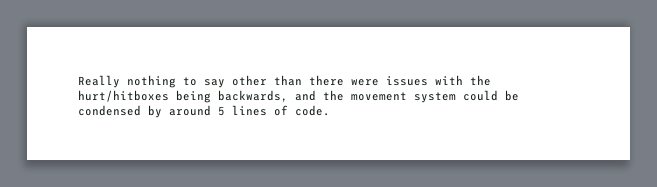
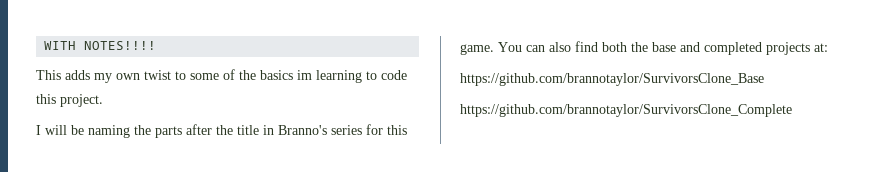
- Really nothing to say other than there were issues with the hurt/hitboxes being backwards, and the movement system could be condensed by around 5 lines of code.
+ WITH NOTES!!!!
+ This adds my own twist to some of the basics im learning to code this project.
+ I will be naming the parts after the title in Branno's series for this game. You can also find both the base and completed projects at:
+ https://github.com/brannotaylor/SurvivorsClone_Base
+ https://github.com/brannotaylor/SurvivorsClone_Complete

